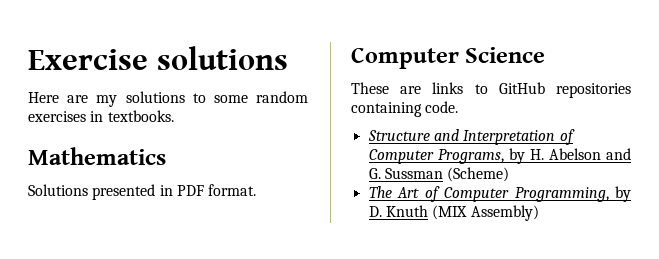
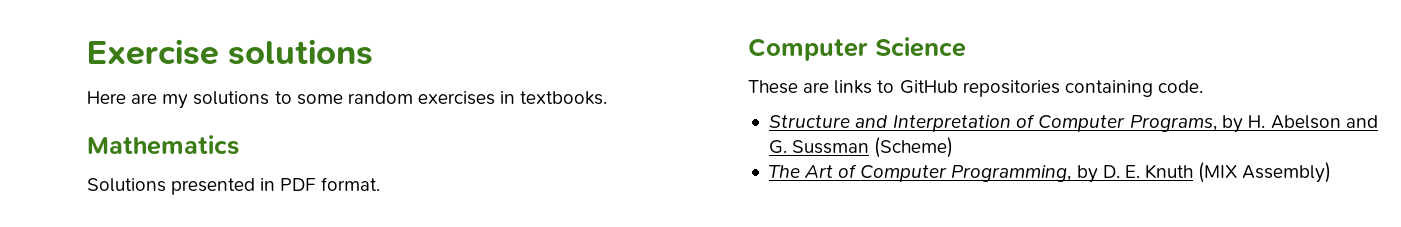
- The Art of Computer Programming, by D. Knuth (MIX Assembly)
+ The Art of Computer Programming, by D. E. Knuth (MIX Assembly)

